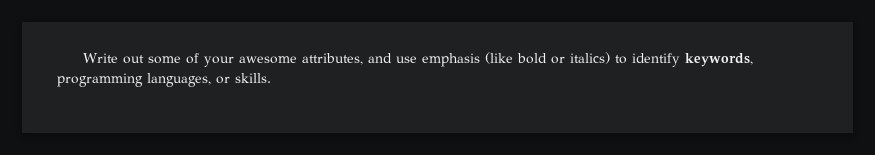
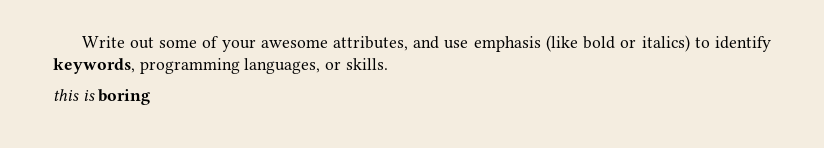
+ this is boring

